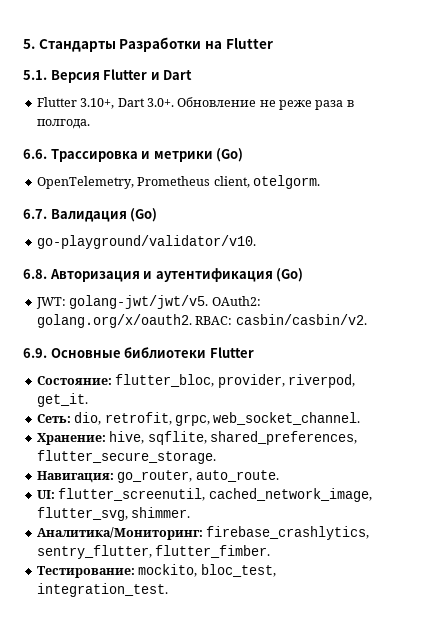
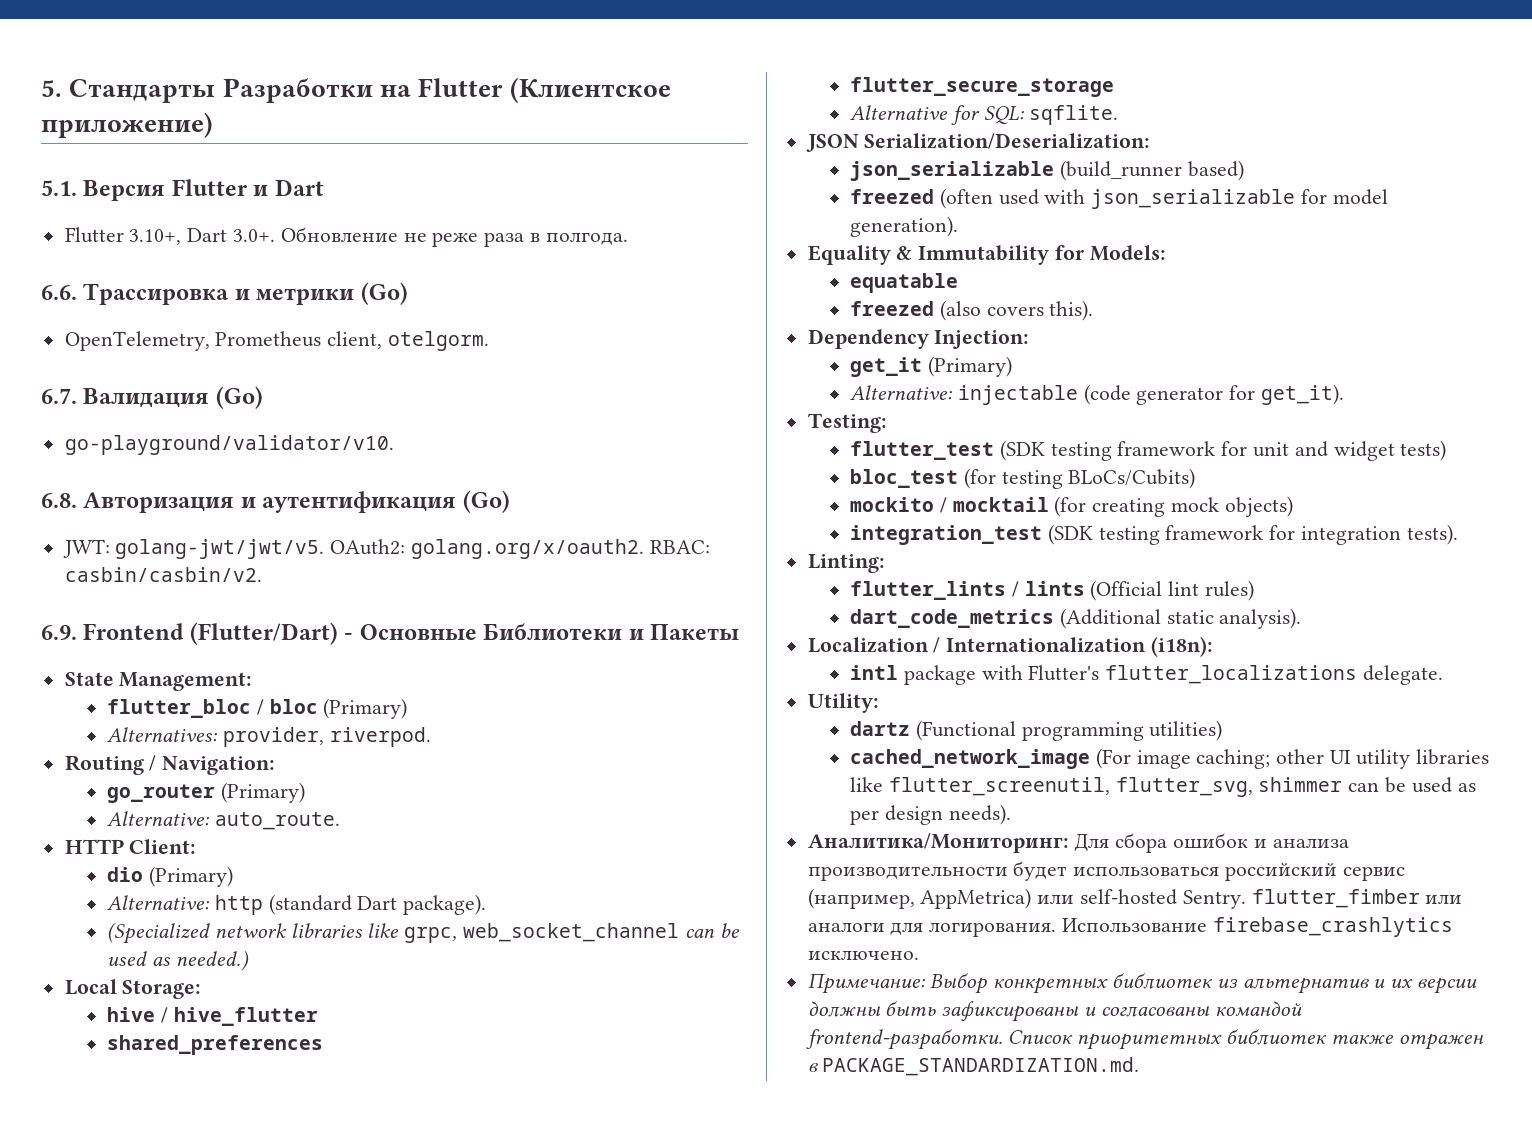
- 5. Стандарты Разработки на Flutter
+ 5. Стандарты Разработки на Flutter (Клиентское приложение)
- 6.9. Основные библиотеки Flutter
- Состояние: flutter_bloc, provider, riverpod, get_it.
- Сеть: dio, retrofit, grpc, web_socket_channel.
- Хранение: hive, sqflite, shared_preferences, flutter_secure_storage.
- Навигация: go_router, auto_route.
- UI: flutter_screenutil, cached_network_image, flutter_svg, shimmer.
- Аналитика/Мониторинг: firebase_crashlytics, sentry_flutter, flutter_fimber.
- Тестирование: mockito, bloc_test, integration_test.
+ 6.9. Frontend (Flutter/Dart) - Основные Библиотеки и Пакеты
+ State Management:
+ flutter_bloc / bloc (Primary)
+ Alternatives: provider, riverpod.
+ Routing / Navigation:
+ go_router (Primary)
+ Alternative: auto_route.
+ HTTP Client:
+ dio (Primary)
+ Alternative: http (standard Dart package).
+ (Specialized network libraries like grpc, web_socket_channel can be used as needed.)
+ Local Storage:
+ hive / hive_flutter
+ shared_preferences
+ flutter_secure_storage
+ Alternative for SQL: sqflite.
+ JSON Serialization/Deserialization:
+ json_serializable (build_runner based)
+ freezed (often used with json_serializable for model generation).
+ Equality & Immutability for Models:
+ equatable
+ freezed (also covers this).
+ Dependency Injection:
+ get_it (Primary)
+ Alternative: injectable (code generator for get_it).
+ Testing:
+ flutter_test (SDK testing framework for unit and widget tests)
+ bloc_test (for testing BLoCs/Cubits)
+ mockito / mocktail (for creating mock objects)
+ integration_test (SDK testing framework for integration tests).
+ Linting:
+ flutter_lints / lints (Official lint rules)
+ dart_code_metrics (Additional static analysis).
+ Localization / Internationalization (i18n):
+ intl package with Flutter's flutter_localizations delegate.
+ Utility:
+ dartz (Functional programming utilities)
+ cached_network_image (For image caching; other UI utility libraries like flutter_screenutil, flutter_svg, shimmer can be used as per design needs).
+ Аналитика/Мониторинг: Для сбора ошибок и анализа производительности будет использоваться российский сервис (например, AppMetrica) или self-hosted Sentry. flutter_fimber или аналоги для логирования. Использование firebase_crashlytics исключено.
+ Примечание: Выбор конкретных библиотек из альтернатив и их версии должны быть зафиксированы и согласованы командой frontend-разработки. Список приоритетных библиотек также отражен в PACKAGE_STANDARDIZATION.md.

